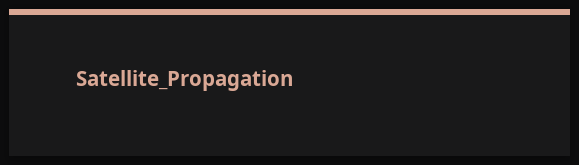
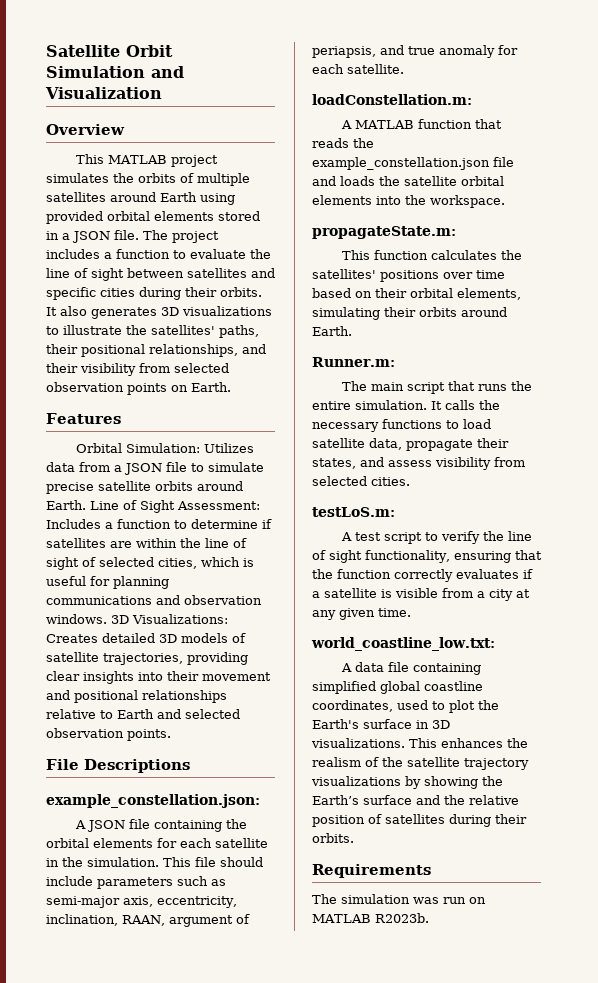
- Satellite_Propagation
+ Satellite Orbit Simulation and Visualization
+ Overview
+ This MATLAB project simulates the orbits of multiple satellites around Earth using provided orbital elements stored in a JSON file. The project includes a function to evaluate the line of sight between satellites and specific cities during their orbits. It also generates 3D visualizations to illustrate the satellites' paths, their positional relationships, and their visibility from selected observation points on Earth.
+ Features
+ Orbital Simulation: Utilizes data from a JSON file to simulate precise satellite orbits around Earth. Line of Sight Assessment: Includes a function to determine if satellites are within the line of sight of selected cities, which is useful for planning communications and observation windows. 3D Visualizations: Creates detailed 3D models of satellite trajectories, providing clear insights into their movement and positional relationships relative to Earth and selected observation points.
+ File Descriptions
+ example_constellation.json:
+ A JSON file containing the orbital elements for each satellite in the simulation. This file should include parameters such as semi-major axis, eccentricity, inclination, RAAN, argument of periapsis, and true anomaly for each satellite.
+ loadConstellation.m:
+ A MATLAB function that reads the example_constellation.json file and loads the satellite orbital elements into the workspace.
+ propagateState.m:
+ This function calculates the satellites' positions over time based on their orbital elements, simulating their orbits around Earth.
+ Runner.m:
+ The main script that runs the entire simulation. It calls the necessary functions to load satellite data, propagate their states, and assess visibility from selected cities.
+ testLoS.m:
+ A test script to verify the line of sight functionality, ensuring that the function correctly evaluates if a satellite is visible from a city at any given time.
+ world_coastline_low.txt:
+ A data file containing simplified global coastline coordinates, used to plot the Earth's surface in 3D visualizations. This enhances the realism of the satellite trajectory visualizations by showing the Earth’s surface and the relative position of satellites during their orbits.
+ Requirements
+ The simulation was run on MATLAB R2023b.

